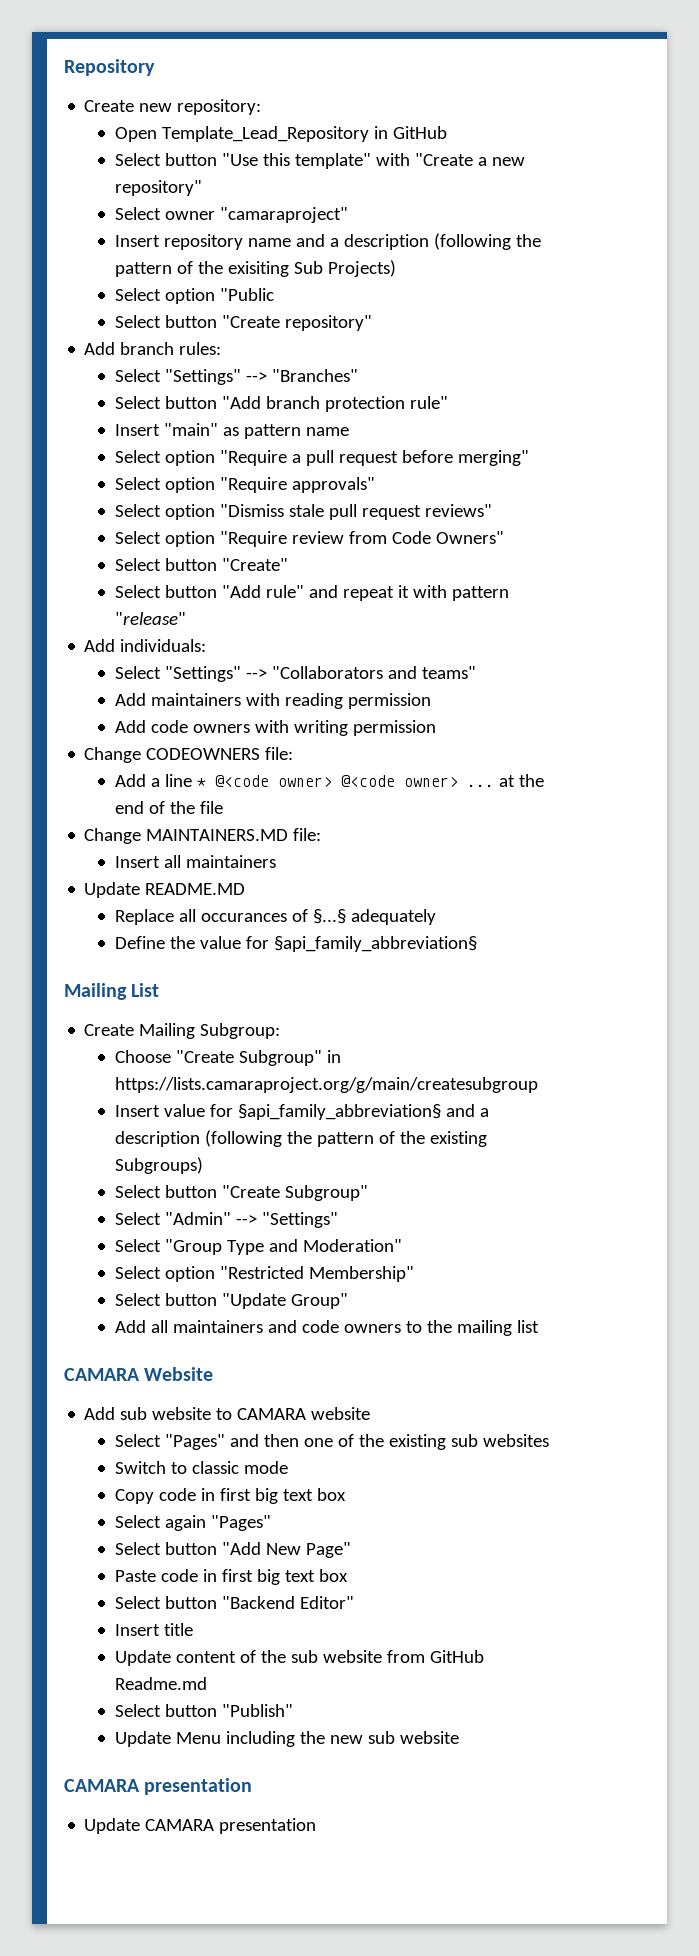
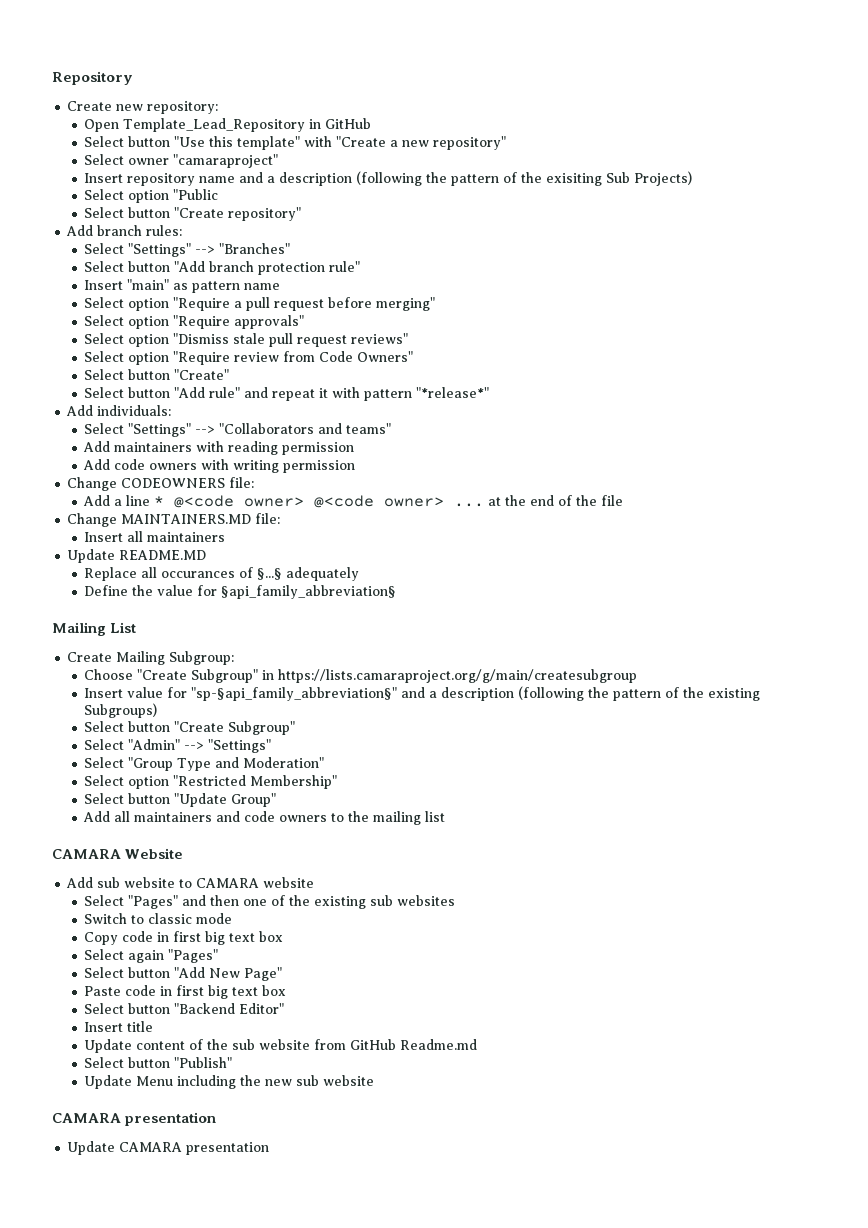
- Select button "Add rule" and repeat it with pattern "release"
+ Select button "Add rule" and repeat it with pattern "*release*"
- Insert value for §api_family_abbreviation§ and a description (following the pattern of the existing Subgroups)
+ Insert value for "sp-§api_family_abbreviation§" and a description (following the pattern of the existing Subgroups)

